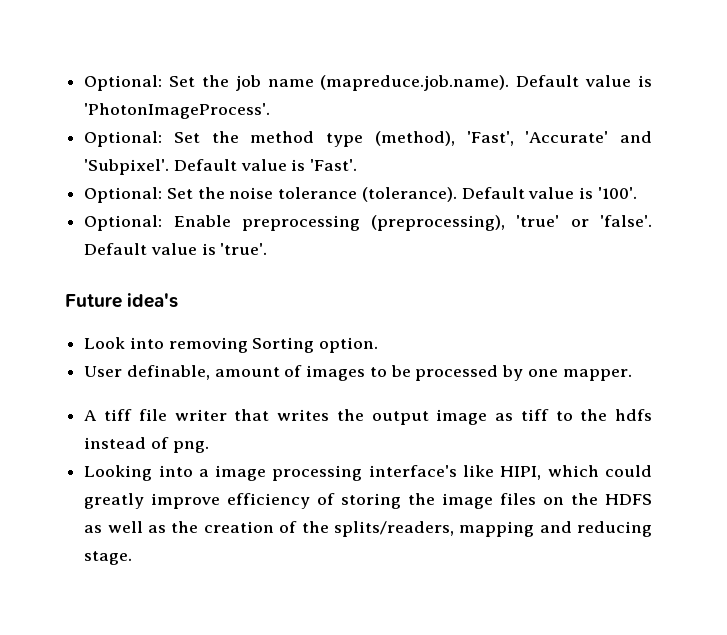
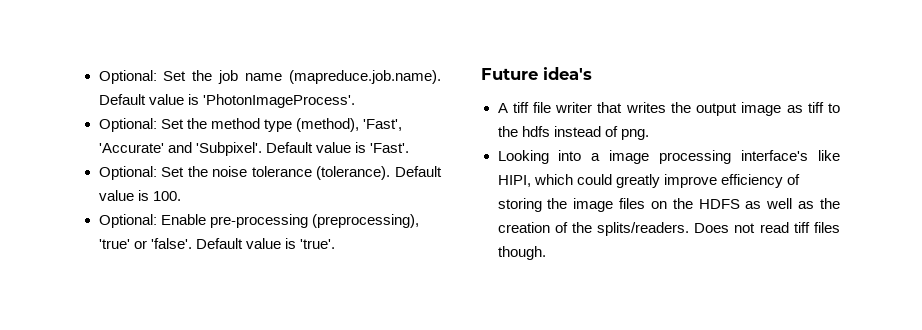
- Default value is '100'.
+ Default value is 100.
- Optional: Enable preprocessing (preprocessing), 'true' or 'false'.
+ Optional: Enable pre-processing (preprocessing), 'true' or 'false'.
- Look into removing Sorting option.
- User definable, amount of images to be processed by one mapper.
- Looking into a image processing interface's like HIPI, which could greatly improve efficiency of storing the image files on the HDFS as well as the creation of the splits/readers, mapping and reducing stage.
+ Looking into a image processing interface's like HIPI, which could greatly improve efficiency of storing the image files on the HDFS as well as the creation of the splits/readers. Does not read tiff files though.

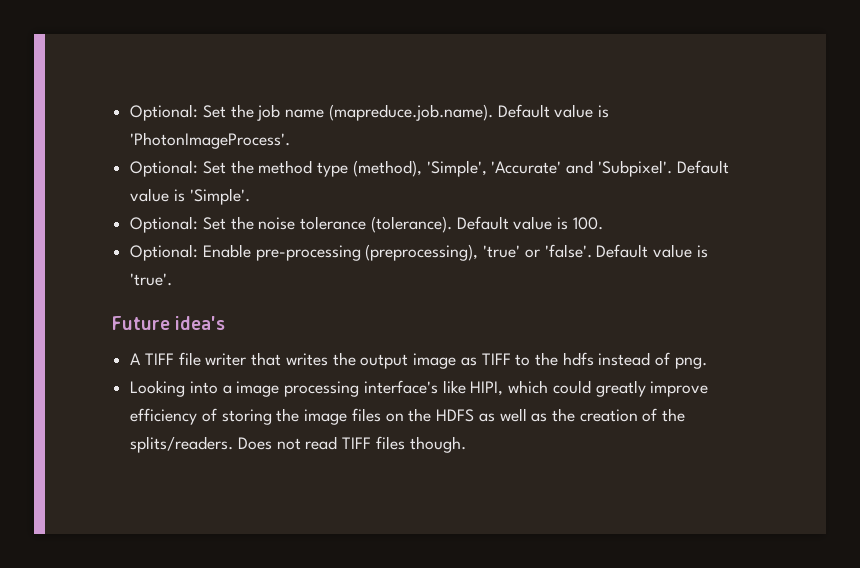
- Optional: Set the method type (method), 'Fast', 'Accurate' and 'Subpixel'.
+ Optional: Set the method type (method), 'Simple', 'Accurate' and 'Subpixel'.
- Default value is 'Fast'.
+ Default value is 'Simple'.
- A tiff file writer that writes the output image as tiff to the hdfs instead of png.
+ A TIFF file writer that writes the output image as TIFF to the hdfs instead of png.
- Does not read tiff files though.
+ Does not read TIFF files though.

